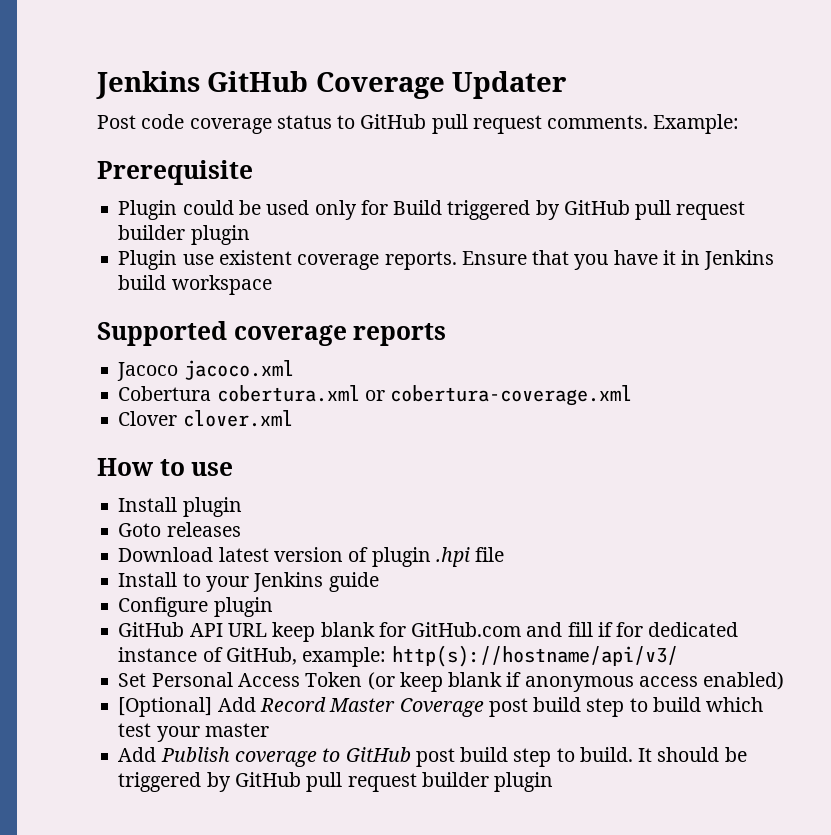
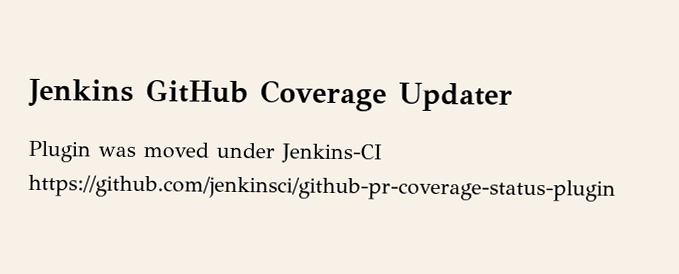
- Post code coverage status to GitHub pull request comments. Example:
- Prerequisite
- Plugin could be used only for Build triggered by GitHub pull request builder plugin
- Plugin use existent coverage reports. Ensure that you have it in Jenkins build workspace
- Supported coverage reports
- Jacoco jacoco.xml
- Cobertura cobertura.xml or cobertura-coverage.xml
- Clover clover.xml
- How to use
- Install plugin
- Goto releases
- Download latest version of plugin .hpi file
- Install to your Jenkins guide
- Configure plugin
- GitHub API URL keep blank for GitHub.com and fill if for dedicated instance of GitHub, example: http(s)://hostname/api/v3/
- Set Personal Access Token (or keep blank if anonymous access enabled)
- [Optional] Add Record Master Coverage post build step to build which test your master
- Add Publish coverage to GitHub post build step to build. It should be triggered by GitHub pull request builder plugin
+ Plugin was moved under Jenkins-CI https://github.com/jenkinsci/github-pr-coverage-status-plugin

